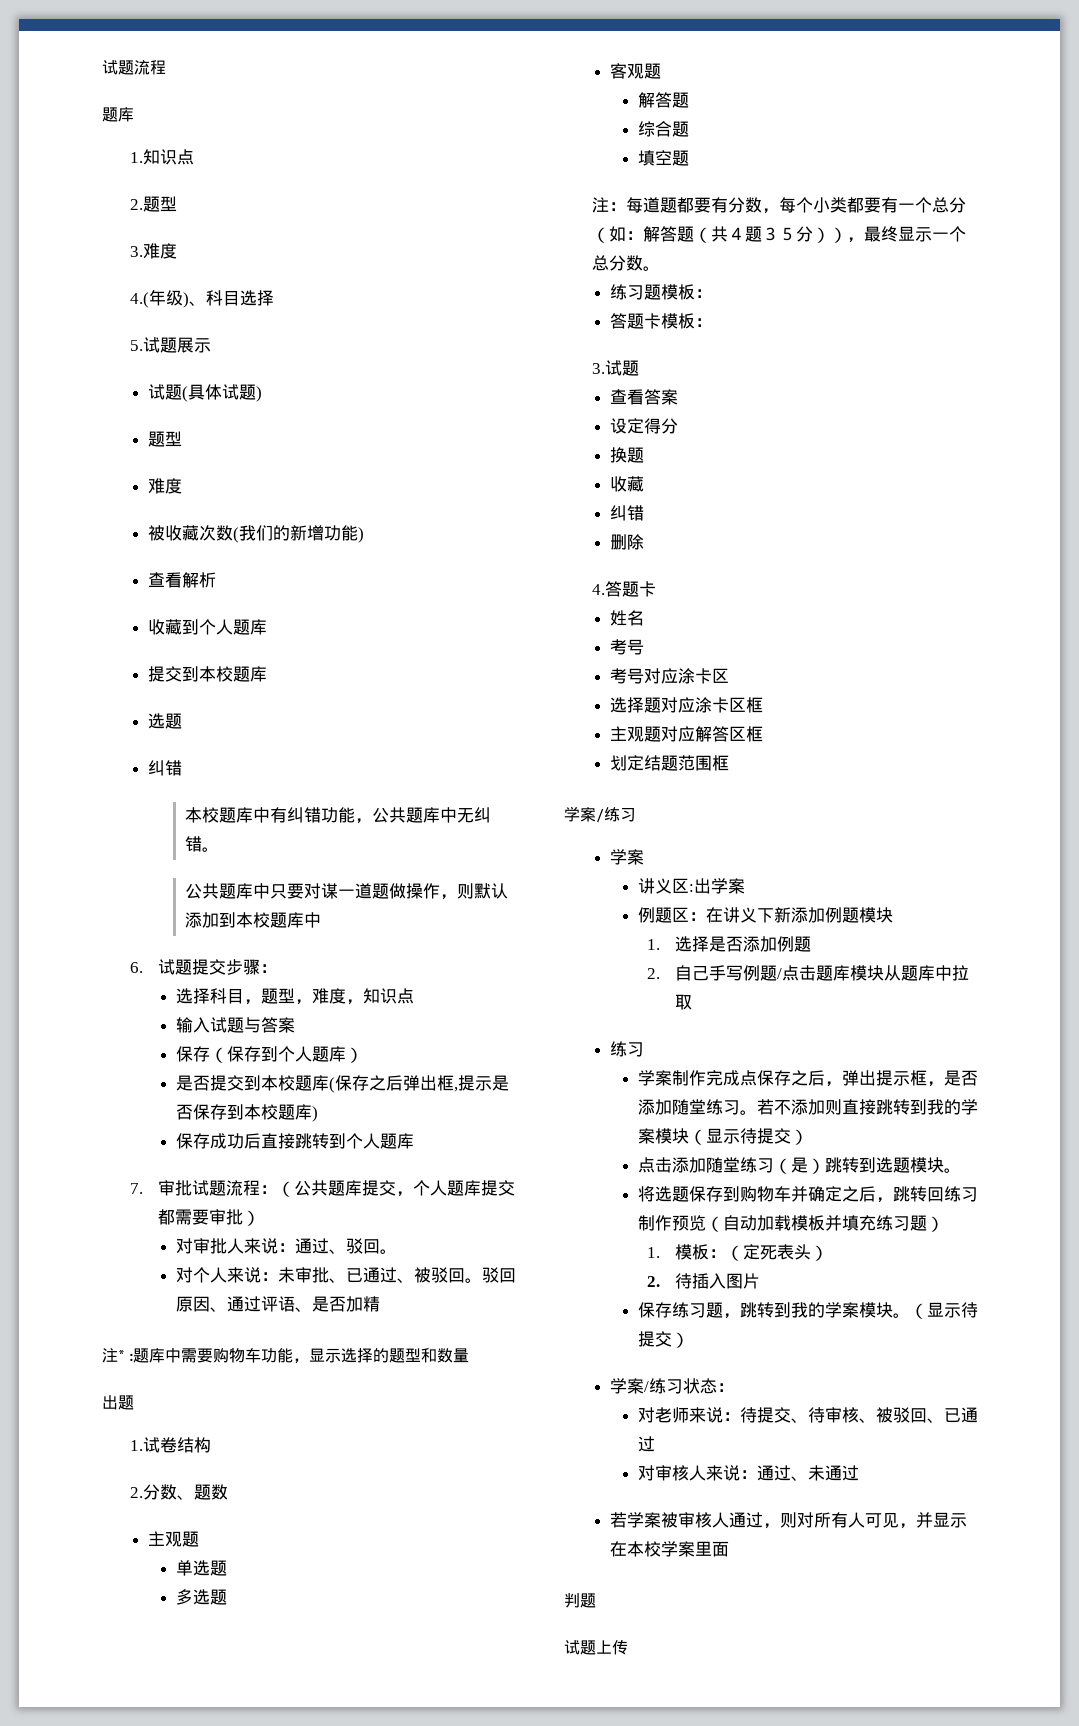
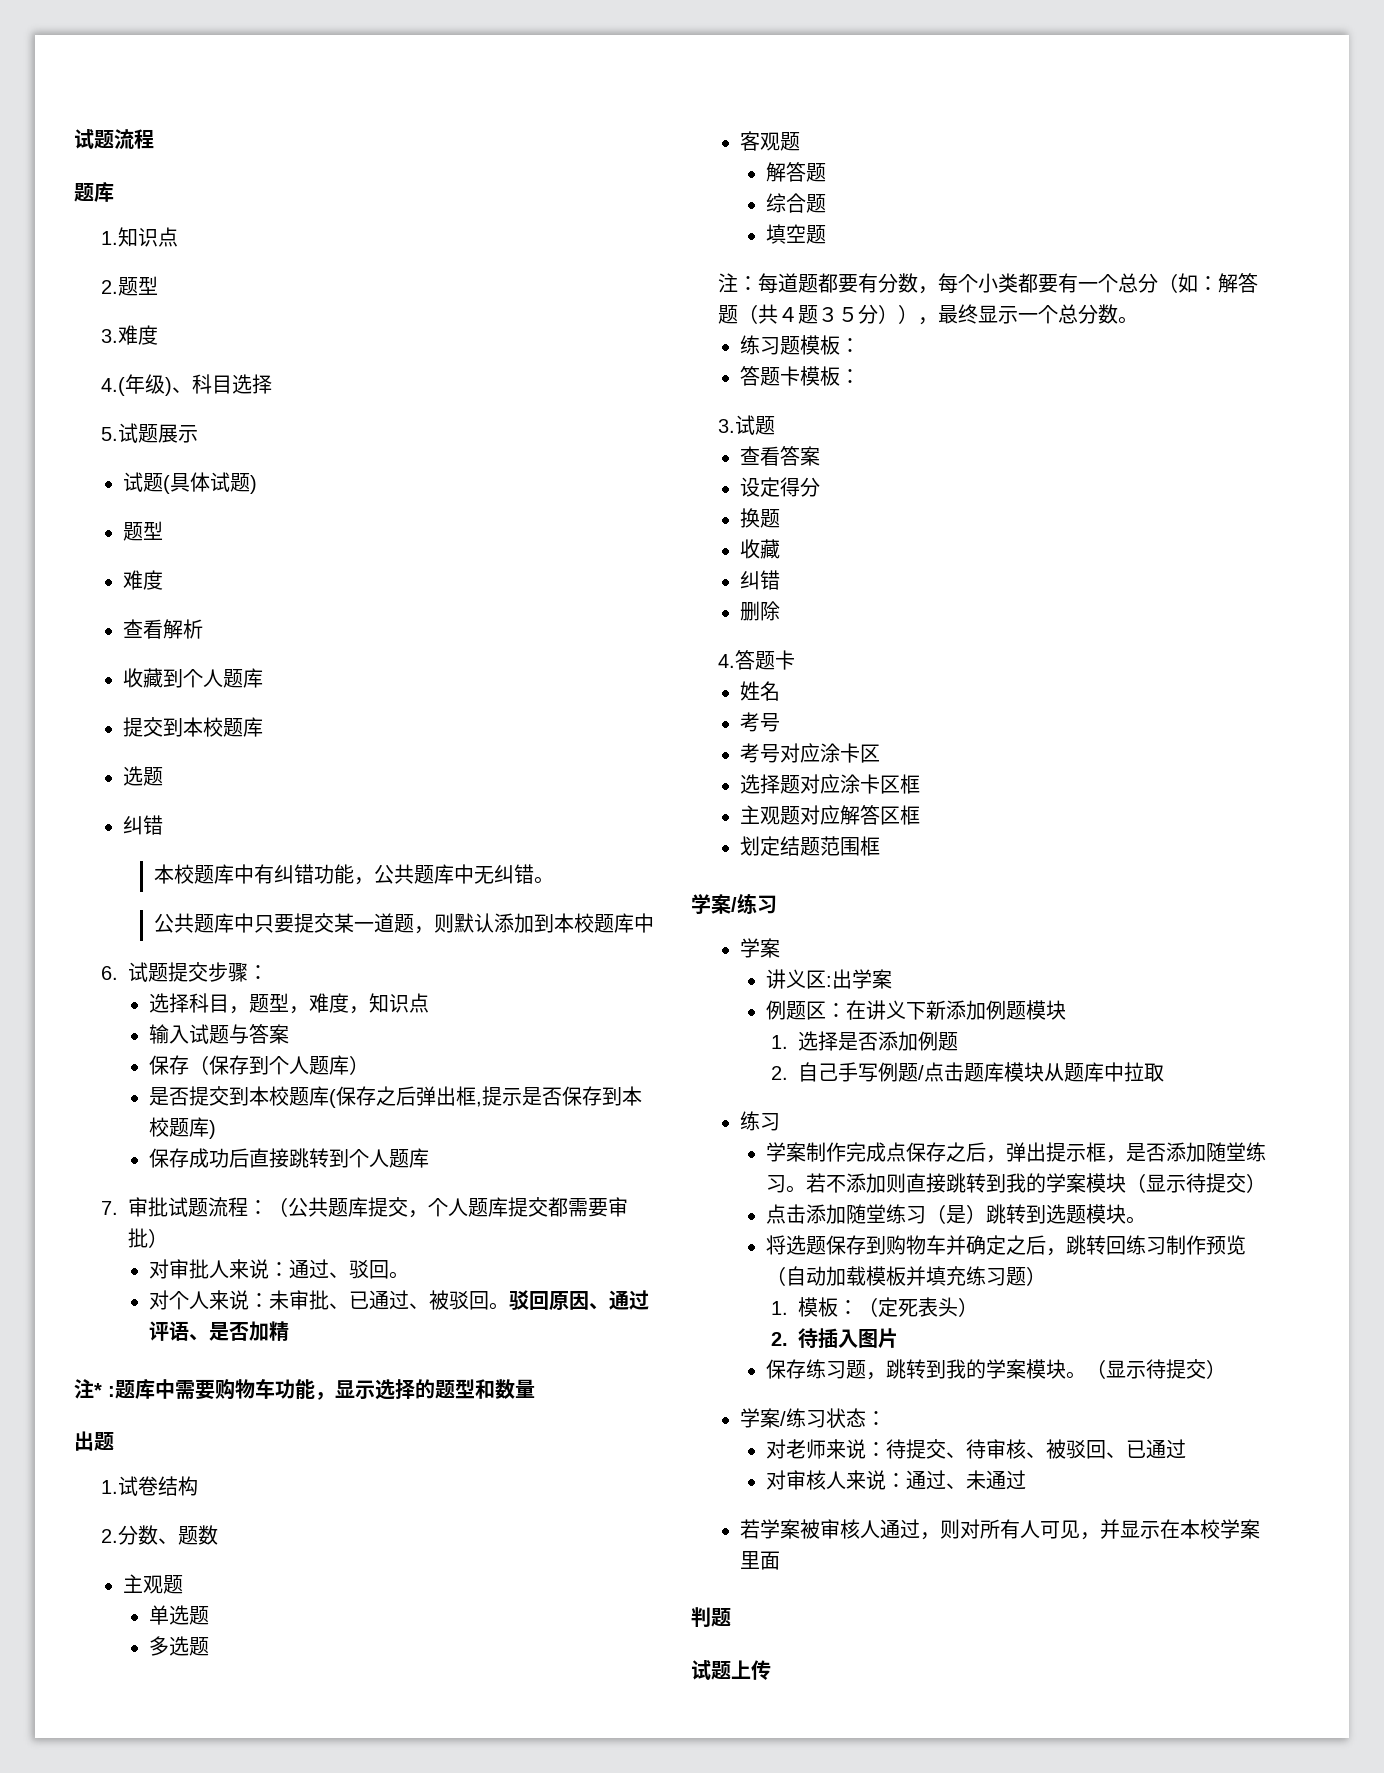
- 被收藏次数(我们的新增功能)
- 公共题库中只要对谋一道题做操作，则默认添加到本校题库中
+ 公共题库中只要提交某一道题，则默认添加到本校题库中

